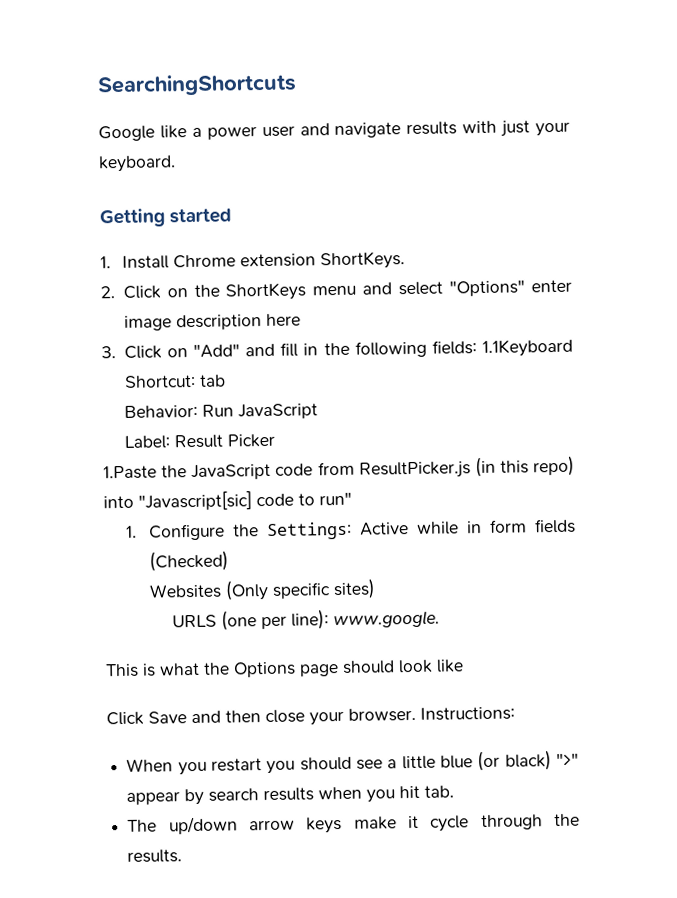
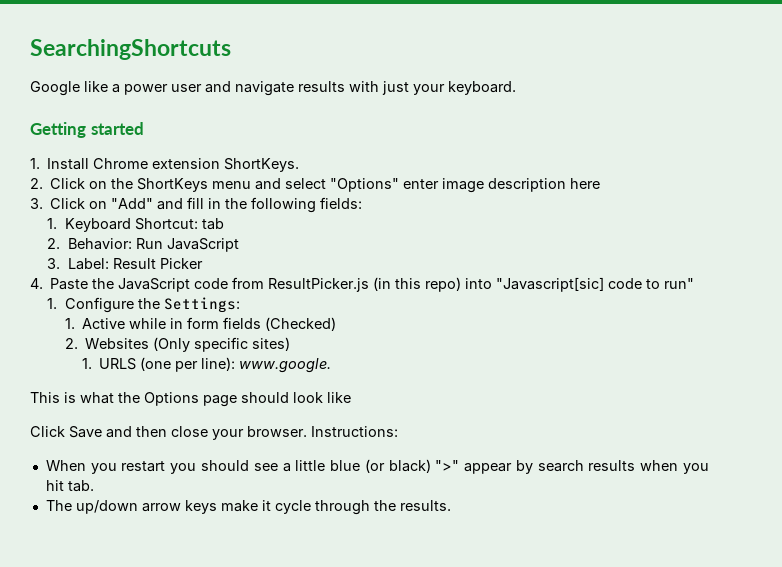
- 3. Click on "Add" and fill in the following fields: 1.1Keyboard Shortcut: tab
+ 3. Click on "Add" and fill in the following fields:
+ 1. Keyboard Shortcut: tab
- Behavior: Run JavaScript
+ 2. Behavior: Run JavaScript
- Label: Result Picker
+ 3. Label: Result Picker
- 1.Paste the JavaScript code from ResultPicker.js (in this repo) into "Javascript[sic] code to run"
+ 4. Paste the JavaScript code from ResultPicker.js (in this repo) into "Javascript[sic] code to run"
- 1. Configure the Settings: Active while in form fields (Checked)
+ 1. Configure the Settings:
+ 1. Active while in form fields (Checked)
- Websites (Only specific sites)
+ 2. Websites (Only specific sites)
- URLS (one per line): www.google.
+ 1. URLS (one per line): www.google.

